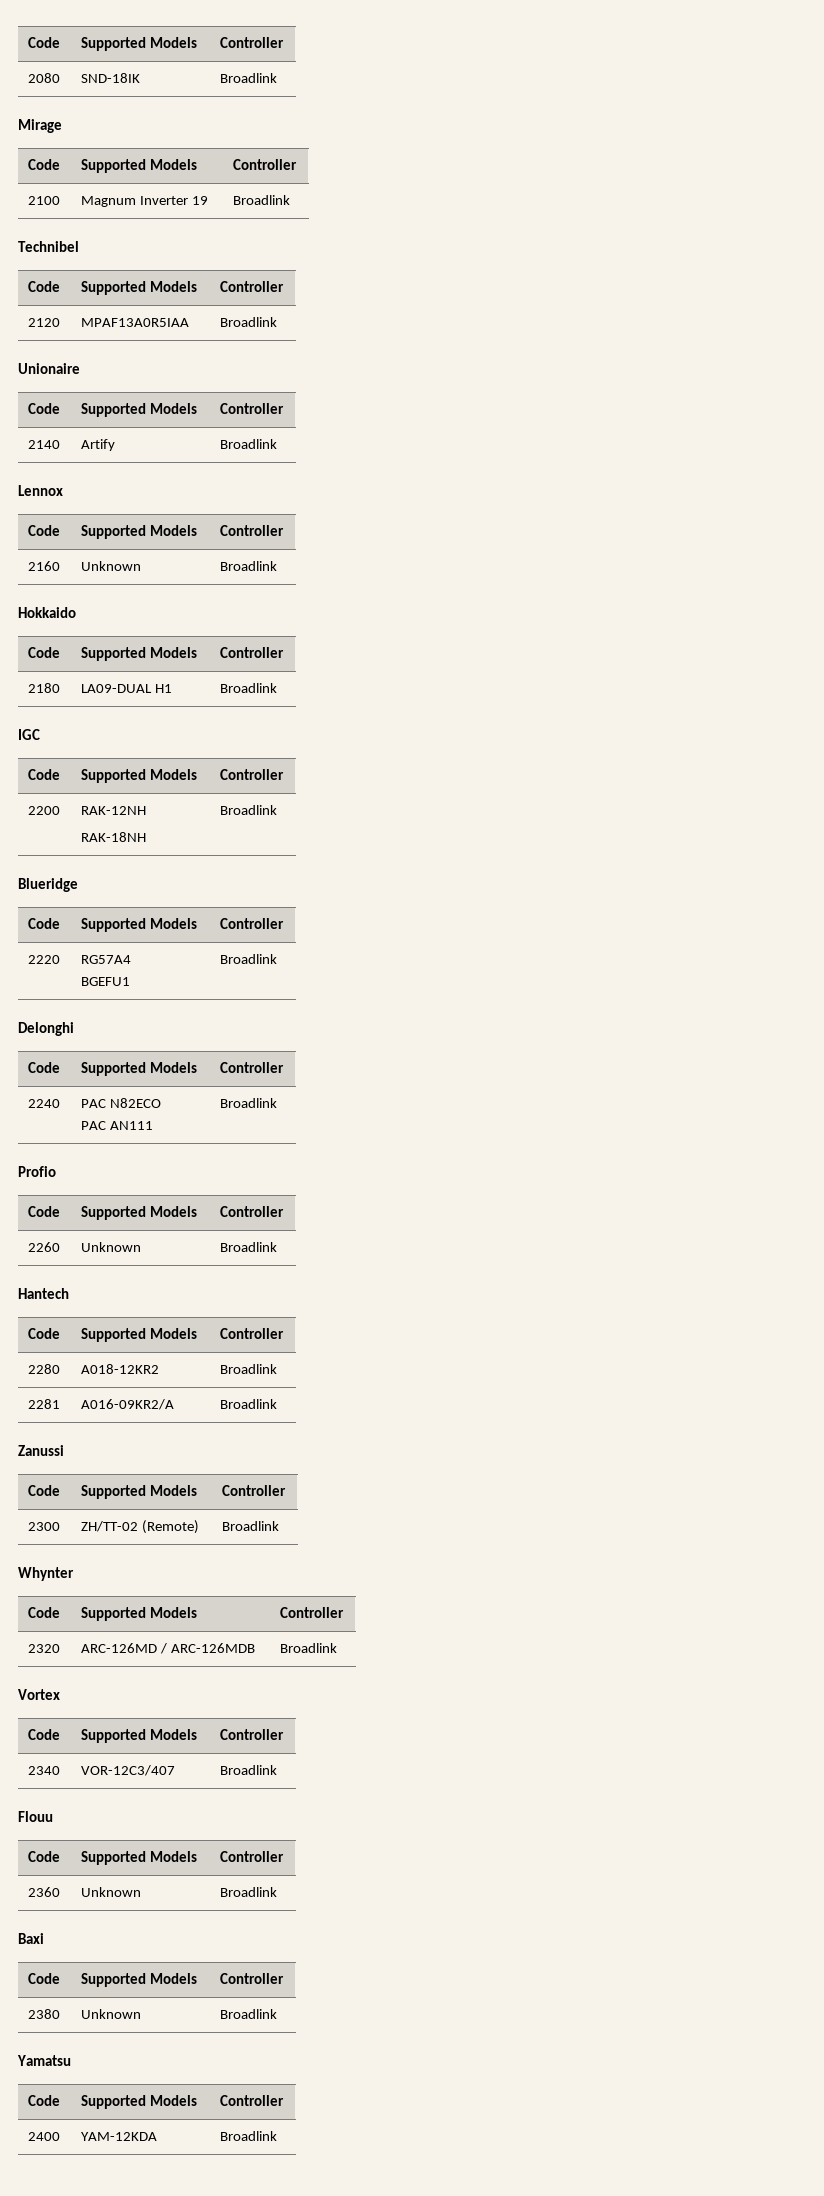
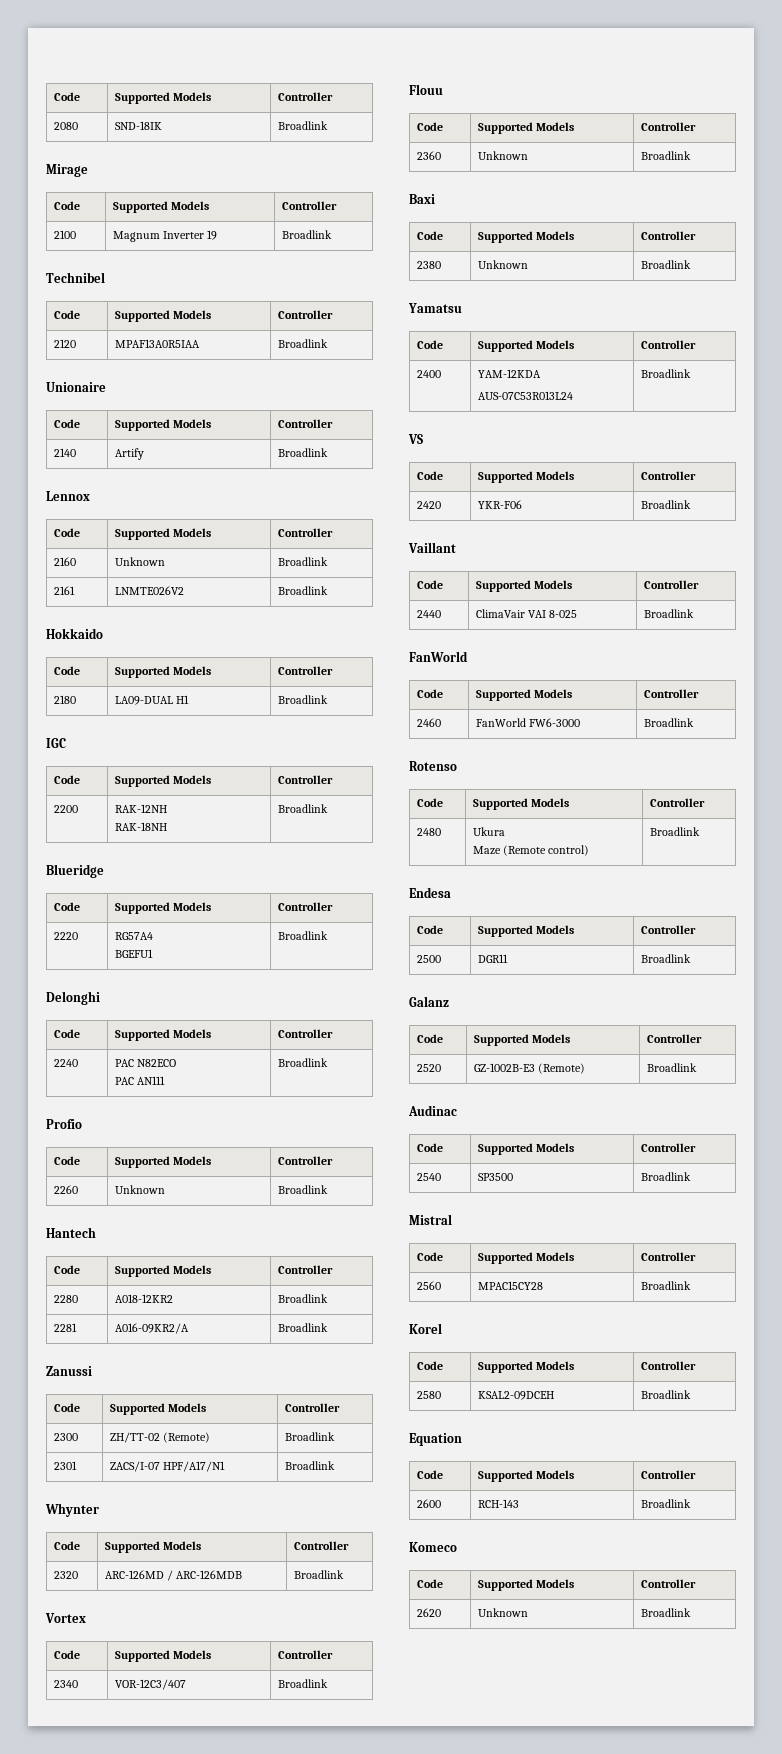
+ 2161 | LNMTE026V2 | Broadlink
+ 2301 | ZACS/I-07 HPF/A17/N1 | Broadlink
- 2400 | YAM-12KDA | Broadlink
+ 2400 | YAM-12KDA
+ AUS-07C53R013L24 | Broadlink
+ VS
+ Code | Supported Models | Controller
+ 2420 | YKR-F06 | Broadlink
+ Vaillant
+ Code | Supported Models | Controller
+ 2440 | ClimaVair VAI 8-025 | Broadlink
+ FanWorld
+ Code | Supported Models | Controller
+ 2460 | FanWorld FW6-3000 | Broadlink
+ Rotenso
+ Code | Supported Models | Controller
+ 2480 | Ukura
+ Maze (Remote control) | Broadlink
+ Endesa
+ Code | Supported Models | Controller
+ 2500 | DGR11 | Broadlink
+ Galanz
+ Code | Supported Models | Controller
+ 2520 | GZ-1002B-E3 (Remote) | Broadlink
+ Audinac
+ Code | Supported Models | Controller
+ 2540 | SP3500 | Broadlink
+ Mistral
+ Code | Supported Models | Controller
+ 2560 | MPAC15CY28 | Broadlink
+ Korel
+ Code | Supported Models | Controller
+ 2580 | KSAL2-09DCEH | Broadlink
+ Equation
+ Code | Supported Models | Controller
+ 2600 | RCH-143 | Broadlink
+ Komeco
+ Code | Supported Models | Controller
+ 2620 | Unknown | Broadlink

